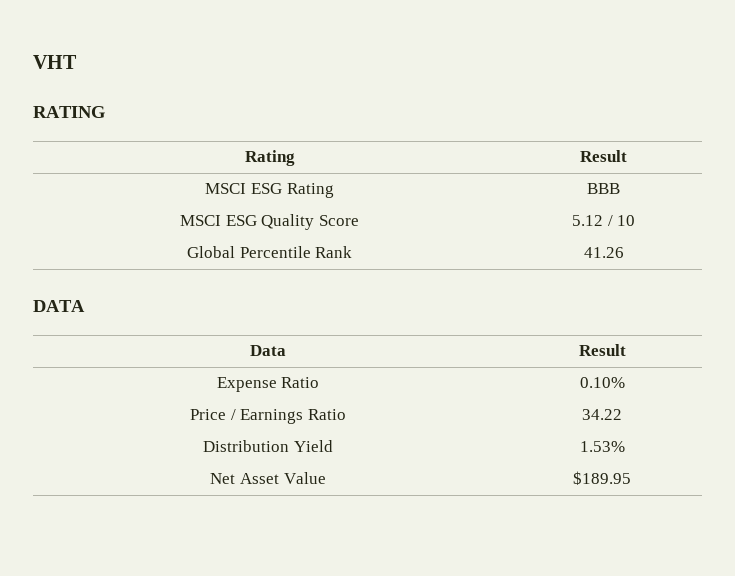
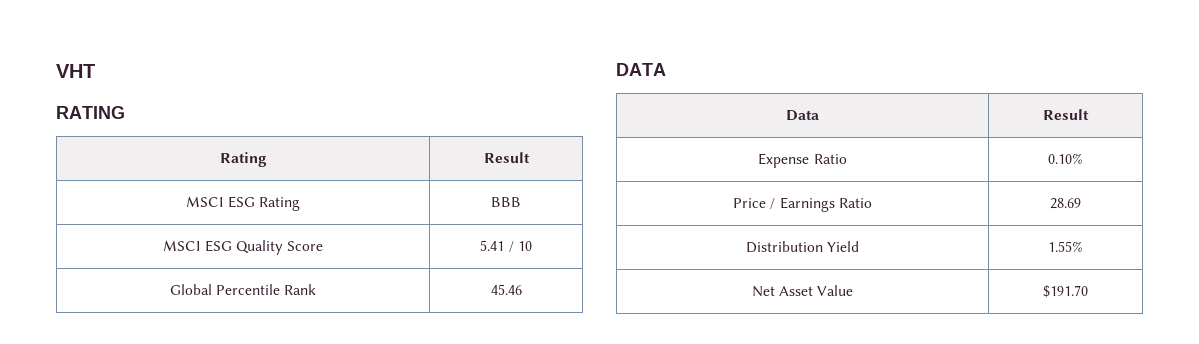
- MSCI ESG Quality Score | 5.12 / 10
+ MSCI ESG Quality Score | 5.41 / 10
- Global Percentile Rank | 41.26
+ Global Percentile Rank | 45.46
- Price / Earnings Ratio | 34.22
+ Price / Earnings Ratio | 28.69
- Distribution Yield | 1.53%
+ Distribution Yield | 1.55%
- Net Asset Value | $189.95
+ Net Asset Value | $191.70

